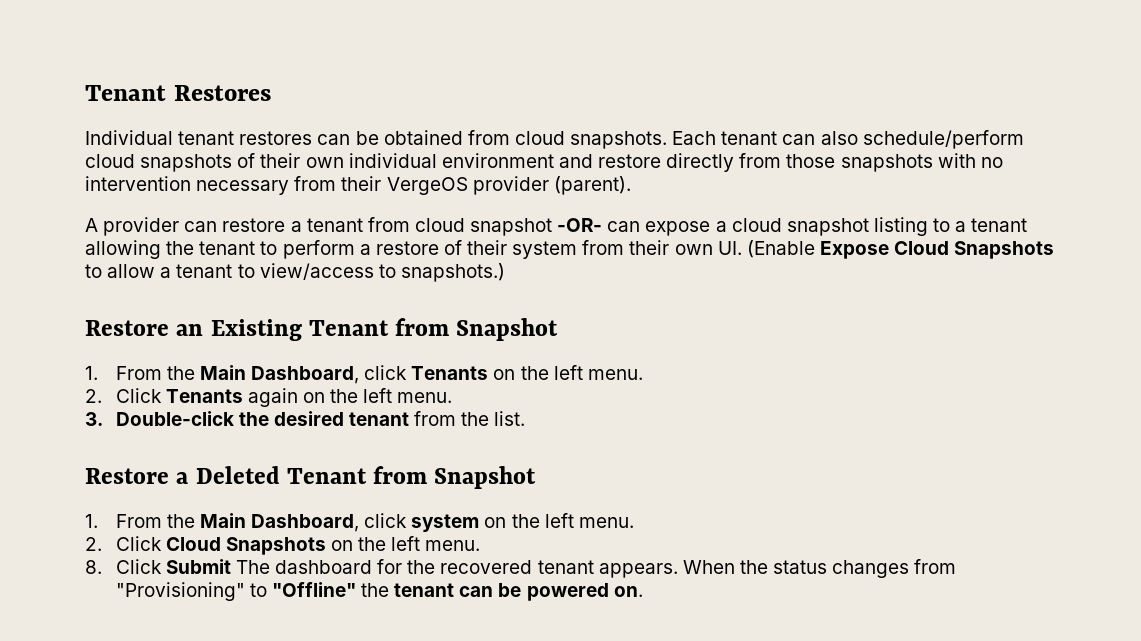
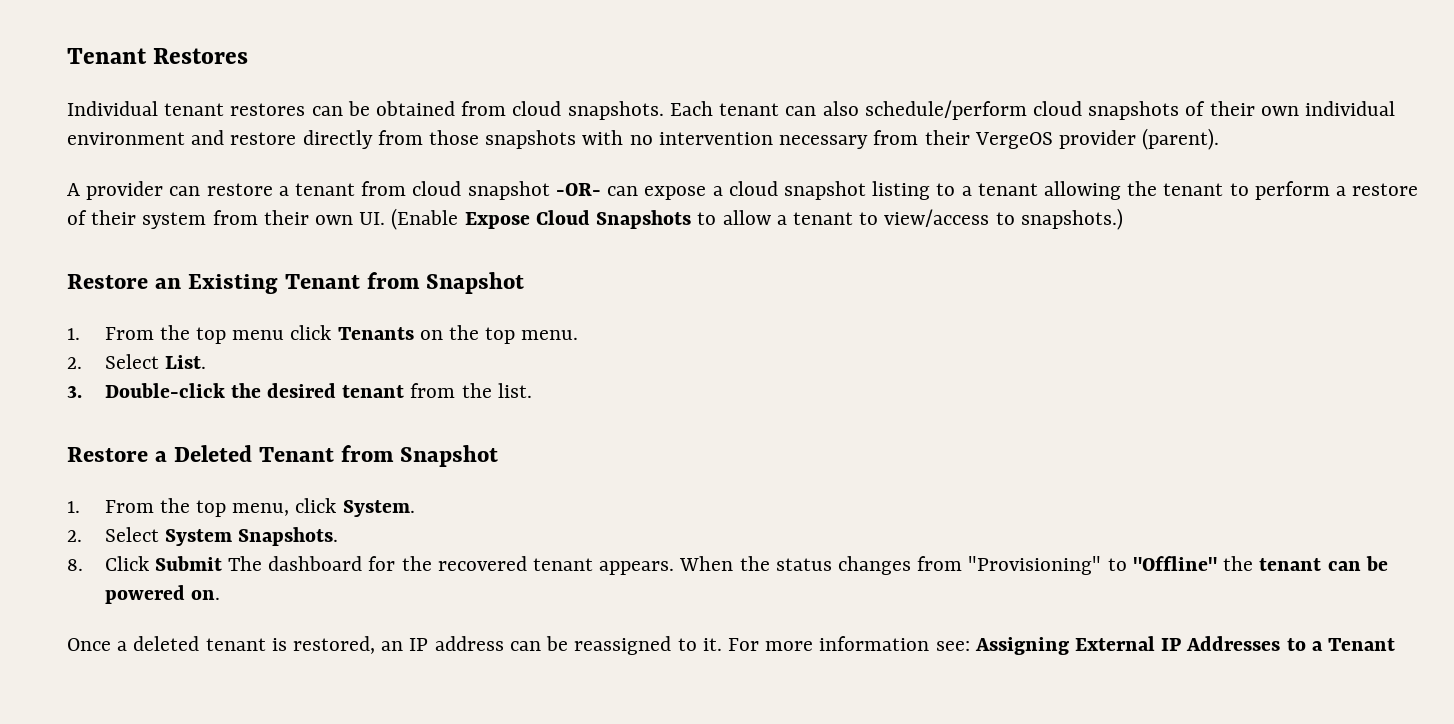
- 1. From the Main Dashboard, click Tenants on the left menu.
- 2. Click Tenants again on the left menu.
+ 1. From the top menu click Tenants on the top menu.
+ 2. Select List.
- 1. From the Main Dashboard, click system on the left menu.
- 2. Click Cloud Snapshots on the left menu.
+ 1. From the top menu, click System.
+ 2. Select System Snapshots.
+ Once a deleted tenant is restored, an IP address can be reassigned to it. For more information see: Assigning External IP Addresses to a Tenant

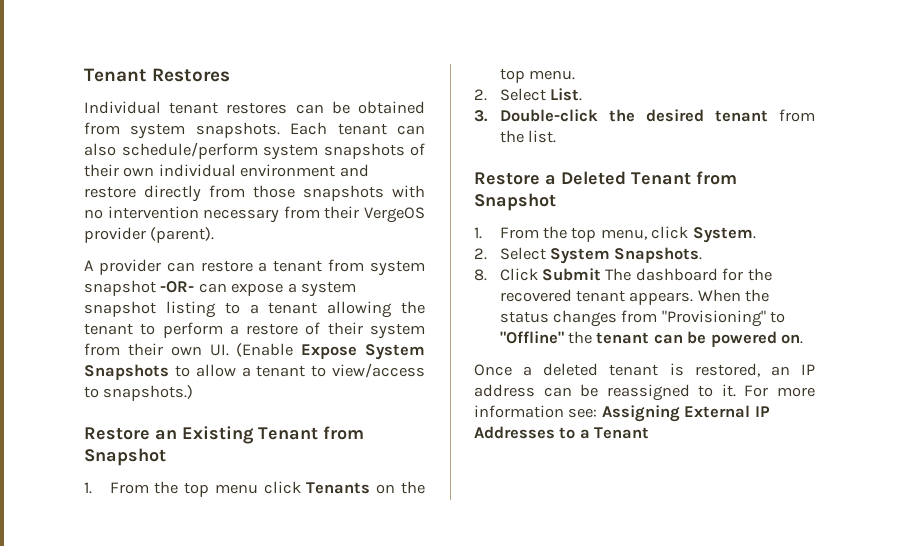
- Individual tenant restores can be obtained from cloud snapshots.
+ Individual tenant restores can be obtained from system snapshots.
- Each tenant can also schedule/perform cloud snapshots of their own individual environment and restore directly from those snapshots with no intervention necessary from their VergeOS provider (parent).
+ Each tenant can also schedule/perform system snapshots of their own individual environment and restore directly from those snapshots with no intervention necessary from their VergeOS provider (parent).
- A provider can restore a tenant from cloud snapshot -OR- can expose a cloud snapshot listing to a tenant allowing the tenant to perform a restore of their system from their own UI. (Enable Expose Cloud Snapshots to allow a tenant to view/access to snapshots.)
+ A provider can restore a tenant from system snapshot -OR- can expose a system snapshot listing to a tenant allowing the tenant to perform a restore of their system from their own UI. (Enable Expose System Snapshots to allow a tenant to view/access to snapshots.)

